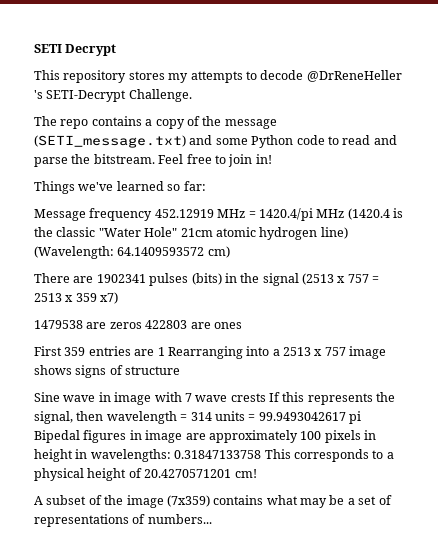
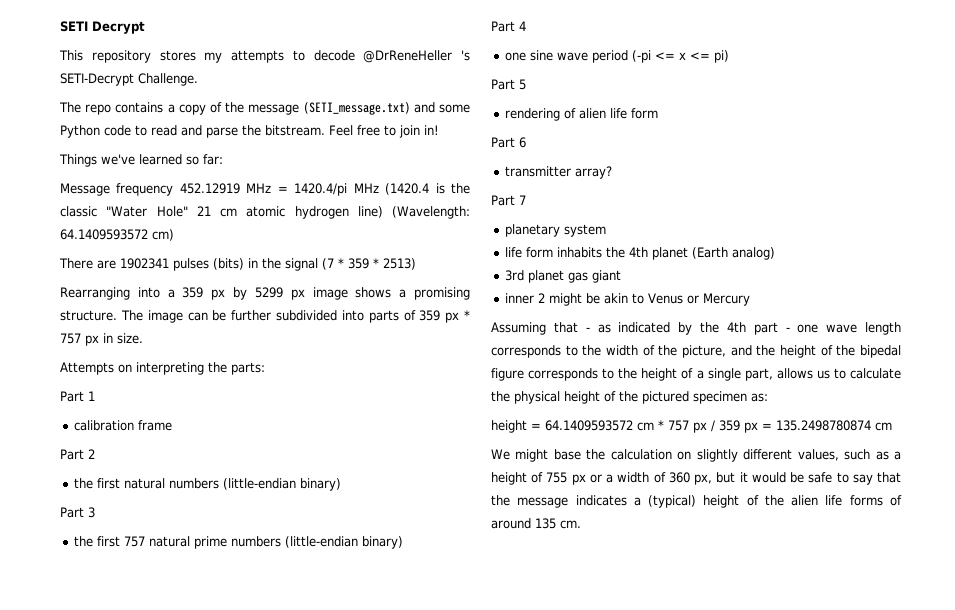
- Message frequency 452.12919 MHz = 1420.4/pi MHz (1420.4 is the classic "Water Hole" 21cm atomic hydrogen line) (Wavelength: 64.1409593572 cm)
+ Message frequency 452.12919 MHz = 1420.4/pi MHz (1420.4 is the classic "Water Hole" 21 cm atomic hydrogen line) (Wavelength: 64.1409593572 cm)
- There are 1902341 pulses (bits) in the signal (2513 x 757 = 2513 x 359 x7)
- 1479538 are zeros 422803 are ones
- First 359 entries are 1 Rearranging into a 2513 x 757 image shows signs of structure
- Sine wave in image with 7 wave crests If this represents the signal, then wavelength = 314 units = 99.9493042617 pi Bipedal figures in image are approximately 100 pixels in height in wavelengths: 0.31847133758 This corresponds to a physical height of 20.4270571201 cm!
- A subset of the image (7x359) contains what may be a set of representations of numbers...
+ There are 1902341 pulses (bits) in the signal (7 * 359 * 2513)
+ Rearranging into a 359 px by 5299 px image shows a promising structure. The image can be further subdivided into parts of 359 px * 757 px in size.
+ Attempts on interpreting the parts:
+ Part 1
+ calibration frame
+ Part 2
+ the first natural numbers (little-endian binary)
+ Part 3
+ the first 757 natural prime numbers (little-endian binary)
+ Part 4
+ one sine wave period (-pi <= x <= pi)
+ Part 5
+ rendering of alien life form
+ Part 6
+ transmitter array?
+ Part 7
+ planetary system
+ life form inhabits the 4th planet (Earth analog)
+ 3rd planet gas giant
+ inner 2 might be akin to Venus or Mercury
+ Assuming that - as indicated by the 4th part - one wave length corresponds to the width of the picture, and the height of the bipedal figure corresponds to the height of a single part, allows us to calculate the physical height of the pictured specimen as:
+ height = 64.1409593572 cm * 757 px / 359 px = 135.2498780874 cm
+ We might base the calculation on slightly different values, such as a height of 755 px or a width of 360 px, but it would be safe to say that the message indicates a (typical) height of the alien life forms of around 135 cm.

